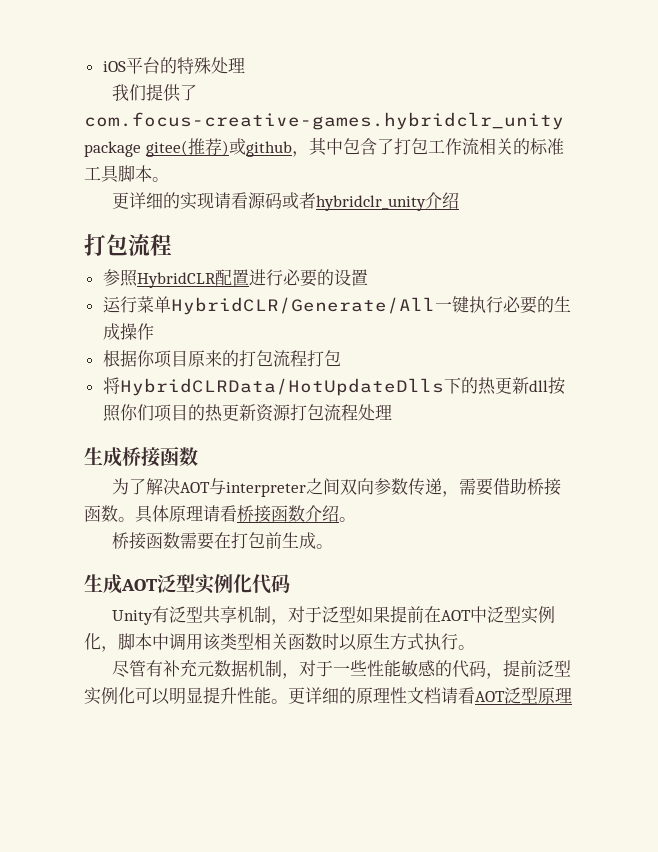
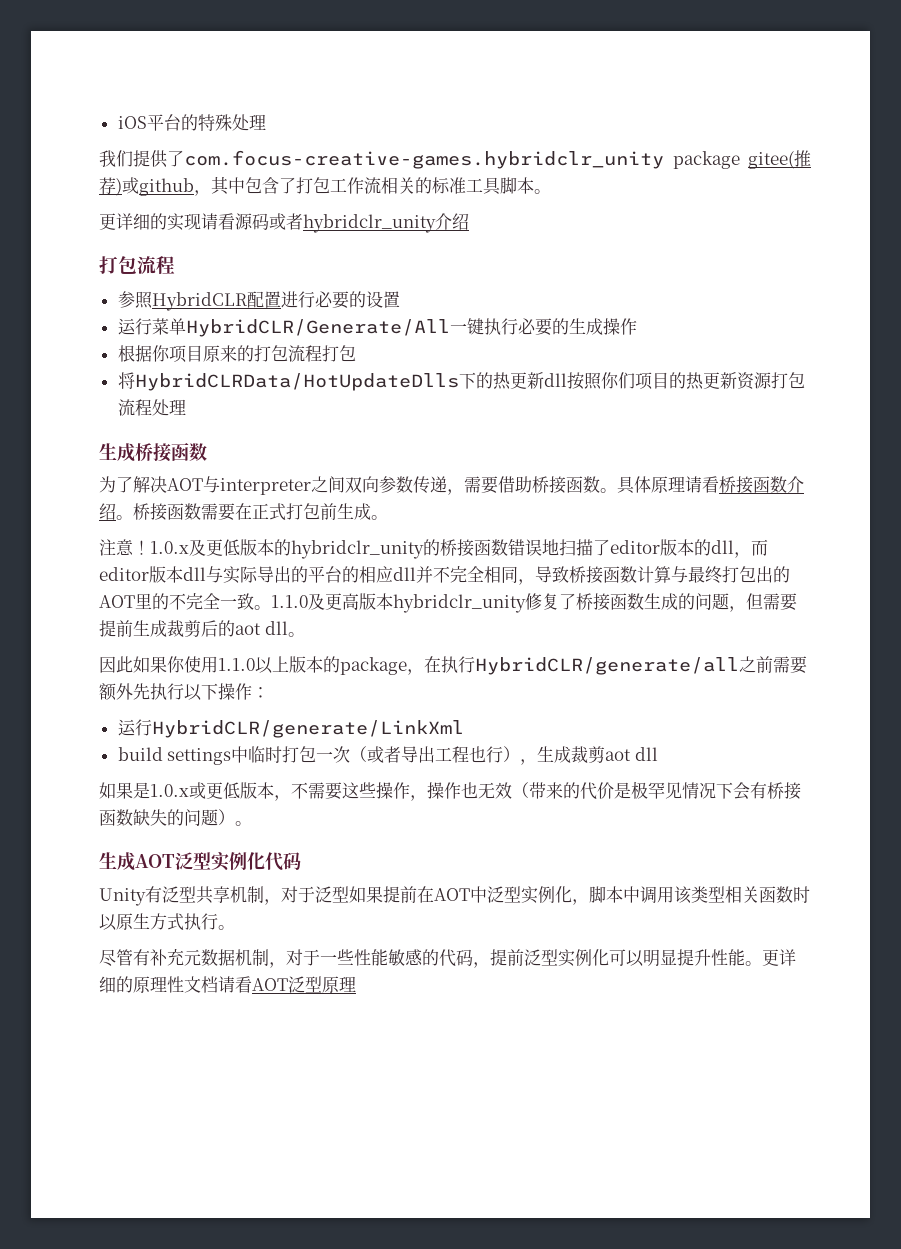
- 具体原理请看桥接函数介绍。
- 桥接函数需要在打包前生成。
+ 具体原理请看桥接函数介绍。桥接函数需要在正式打包前生成。
+ 注意！1.0.x及更低版本的hybridclr_unity的桥接函数错误地扫描了editor版本的dll，而editor版本dll与实际导出的平台的相应dll并不完全相同，导致桥接函数计算与最终打包出的AOT里的不完全一致。1.1.0及更高版本hybridclr_unity修复了桥接函数生成的问题，但需要提前生成裁剪后的aot dll。
+ 因此如果你使用1.1.0以上版本的package，在执行HybridCLR/generate/all之前需要额外先执行以下操作：
+ 运行HybridCLR/generate/LinkXml
+ build settings中临时打包一次（或者导出工程也行），生成裁剪aot dll
+ 如果是1.0.x或更低版本，不需要这些操作，操作也无效（带来的代价是极罕见情况下会有桥接函数缺失的问题）。

